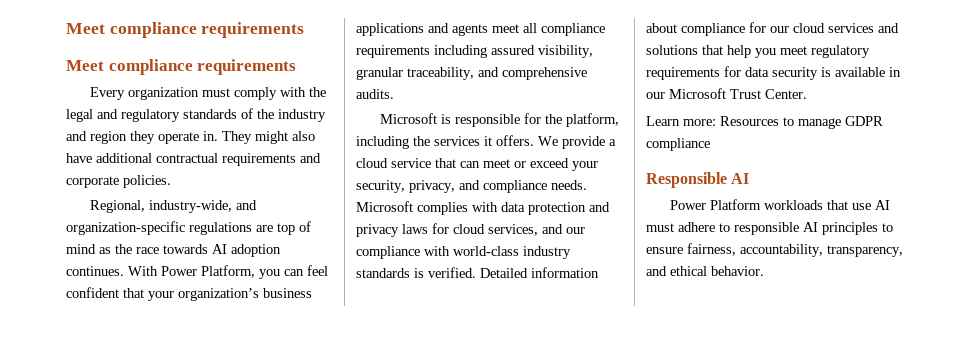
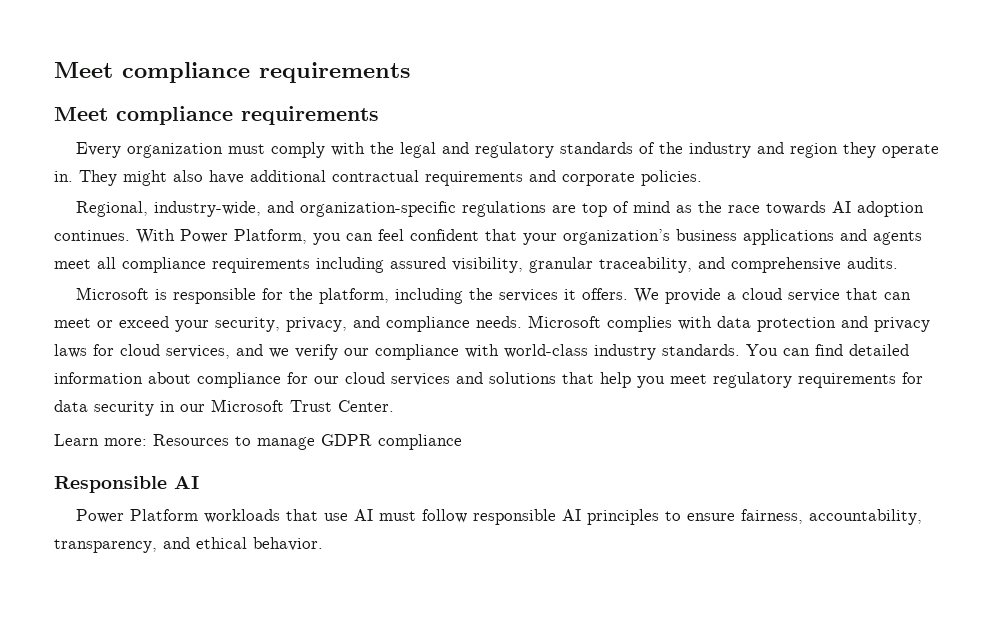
- Microsoft complies with data protection and privacy laws for cloud services, and our compliance with world-class industry standards is verified. Detailed information about compliance for our cloud services and solutions that help you meet regulatory requirements for data security is available in our Microsoft Trust Center.
+ Microsoft complies with data protection and privacy laws for cloud services, and we verify our compliance with world-class industry standards. You can find detailed information about compliance for our cloud services and solutions that help you meet regulatory requirements for data security in our Microsoft Trust Center.
- Power Platform workloads that use AI must adhere to responsible AI principles to ensure fairness, accountability, transparency, and ethical behavior.
+ Power Platform workloads that use AI must follow responsible AI principles to ensure fairness, accountability, transparency, and ethical behavior.

